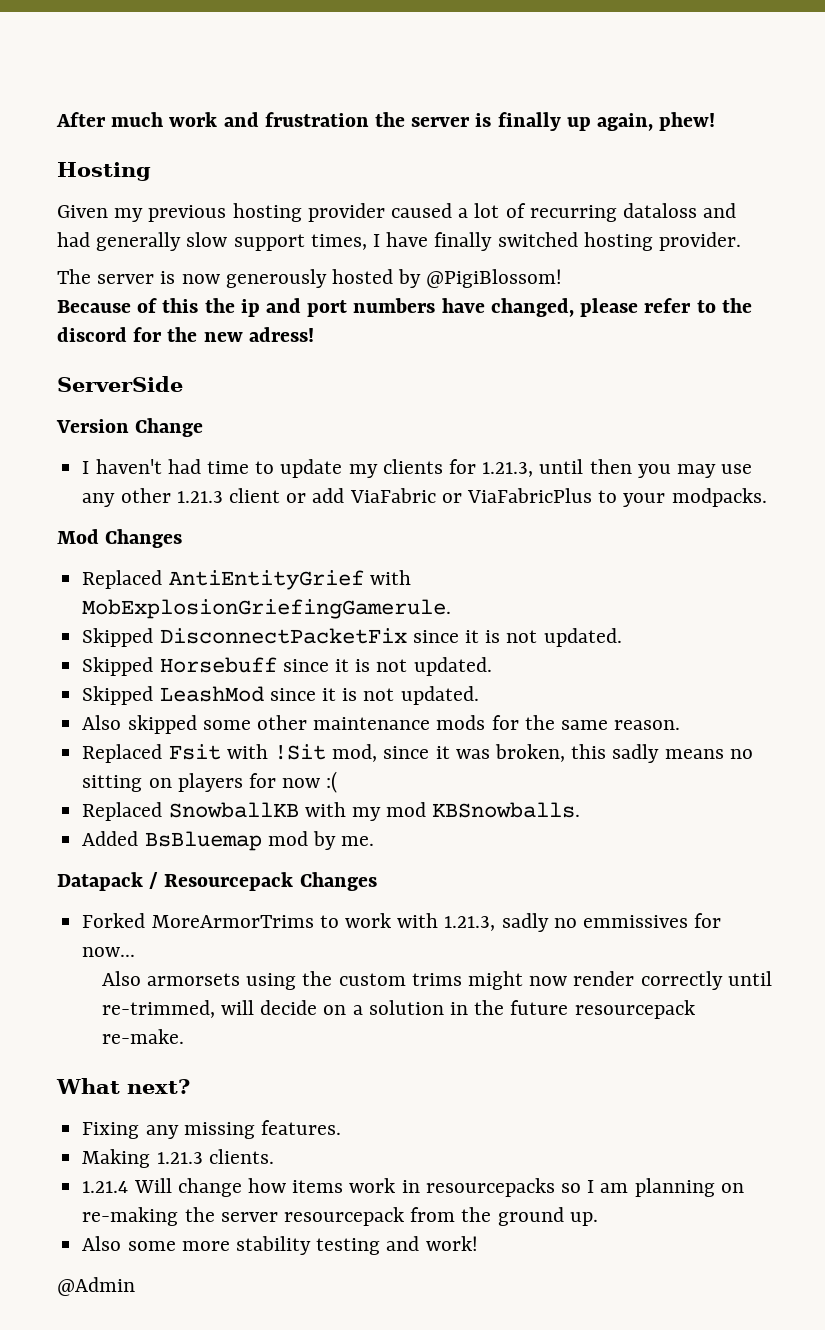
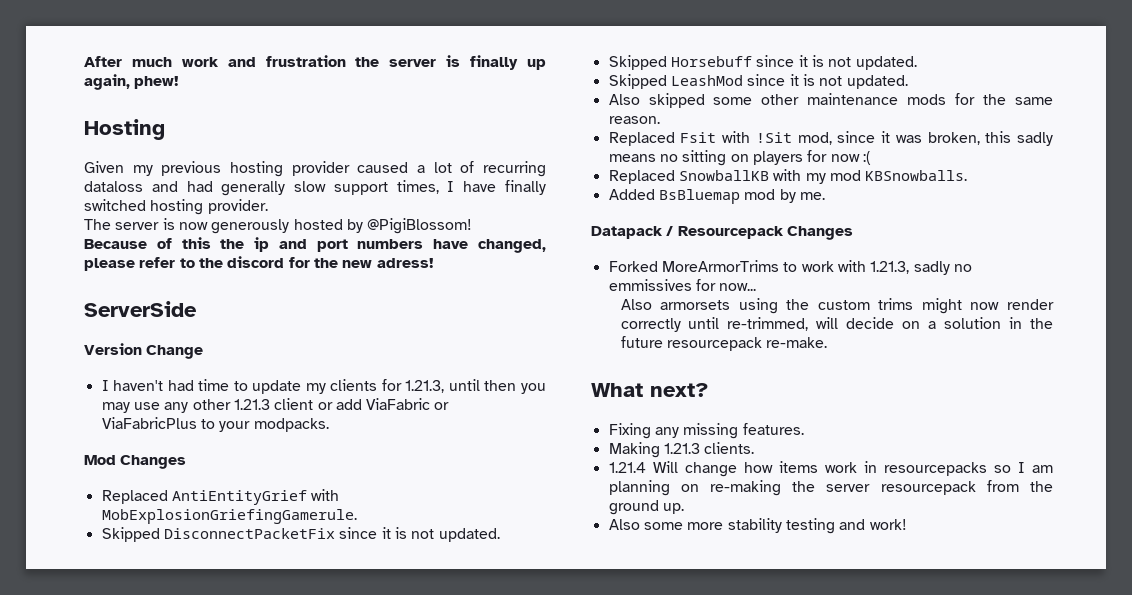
- @Admin

